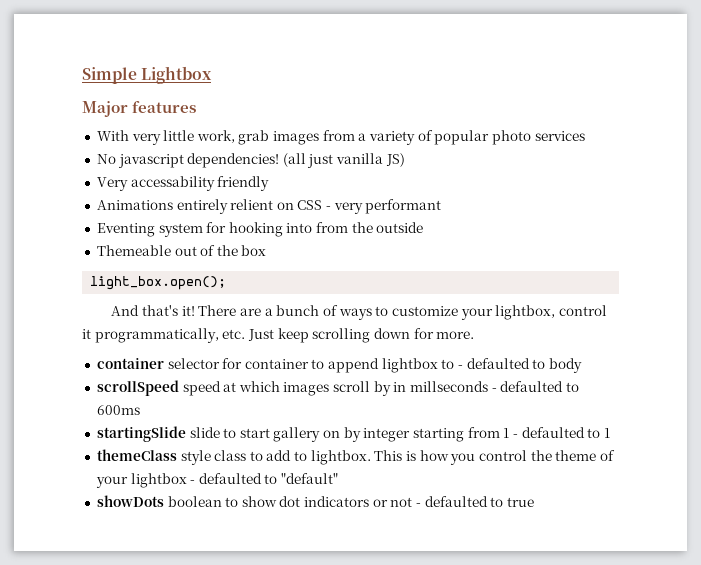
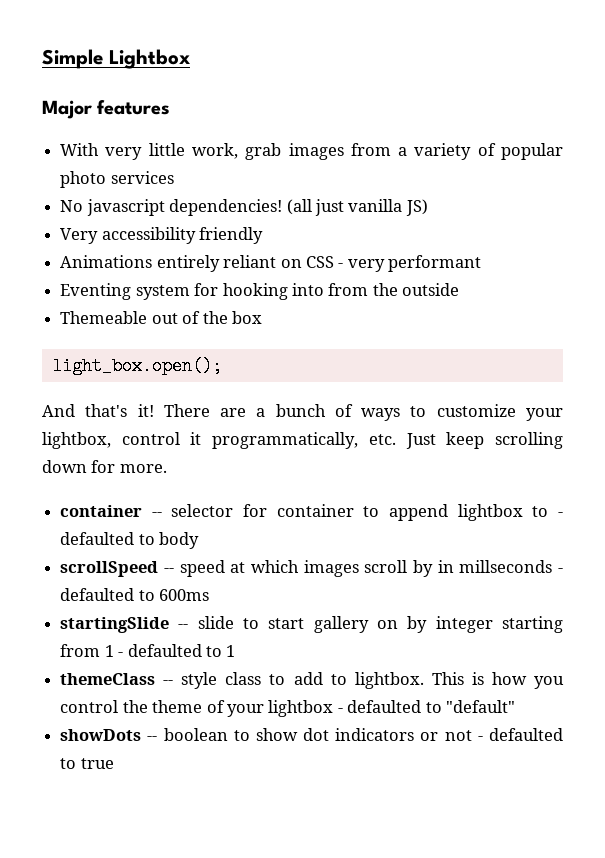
- Very accessability friendly
+ Very accessibility friendly
- Animations entirely relient on CSS - very performant
+ Animations entirely reliant on CSS - very performant
- container selector for container to append lightbox to - defaulted to body
+ container -- selector for container to append lightbox to - defaulted to body
- scrollSpeed speed at which images scroll by in millseconds - defaulted to 600ms
+ scrollSpeed -- speed at which images scroll by in millseconds - defaulted to 600ms
- startingSlide slide to start gallery on by integer starting from 1 - defaulted to 1
+ startingSlide -- slide to start gallery on by integer starting from 1 - defaulted to 1
- themeClass style class to add to lightbox.
+ themeClass -- style class to add to lightbox.
- showDots boolean to show dot indicators or not - defaulted to true
+ showDots -- boolean to show dot indicators or not - defaulted to true

